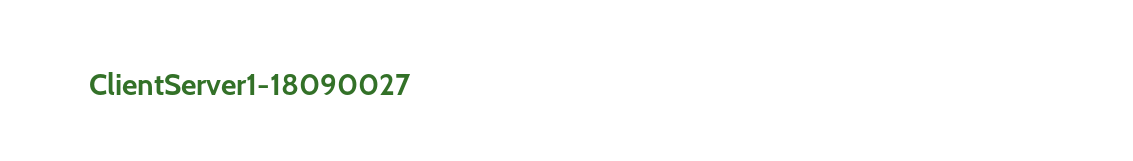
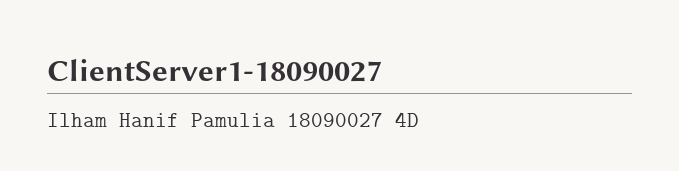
+ Ilham Hanif Pamulia 18090027 4D

